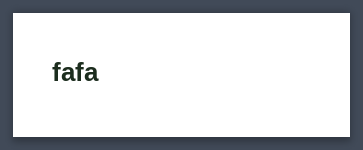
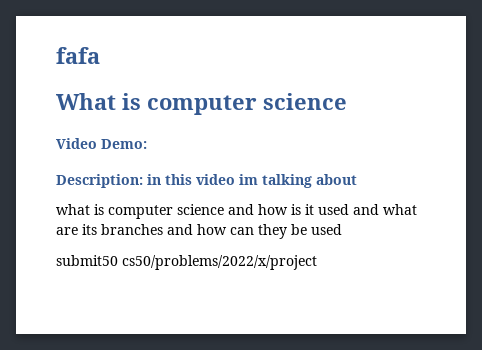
+ What is computer science
+ Video Demo:
+ Description: in this video im talking about
+ what is computer science and how is it used and what are its branches and how can they be used
+ submit50 cs50/problems/2022/x/project

